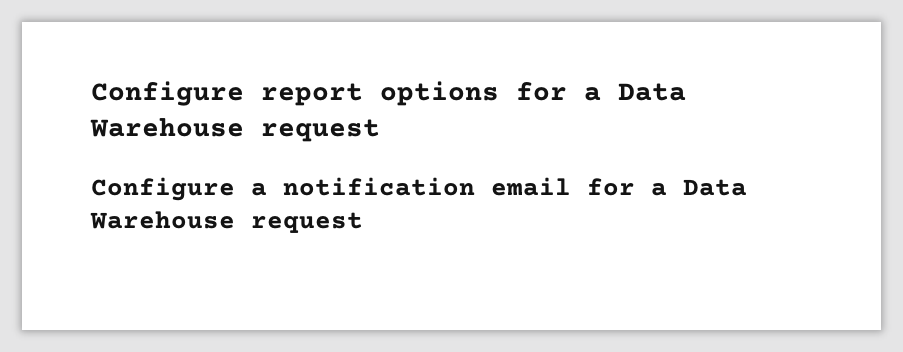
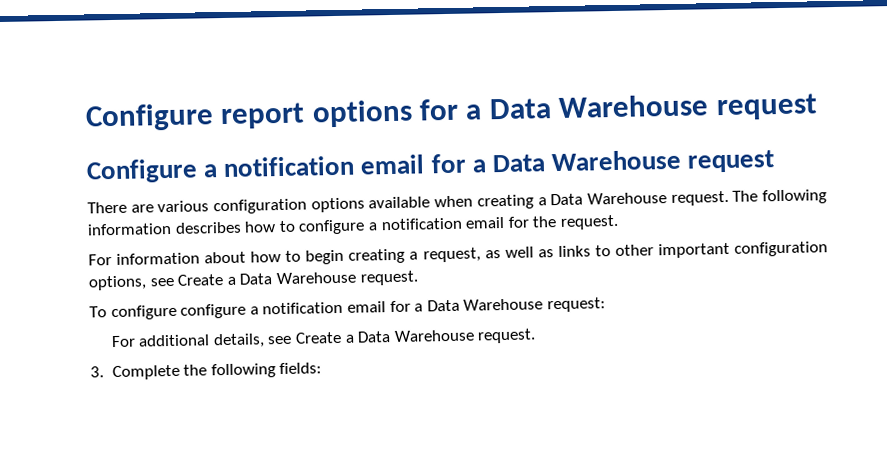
+ There are various configuration options available when creating a Data Warehouse request. The following information describes how to configure a notification email for the request.
+ For information about how to begin creating a request, as well as links to other important configuration options, see Create a Data Warehouse request.
+ To configure configure a notification email for a Data Warehouse request:
+ For additional details, see Create a Data Warehouse request.
+ 3. Complete the following fields:

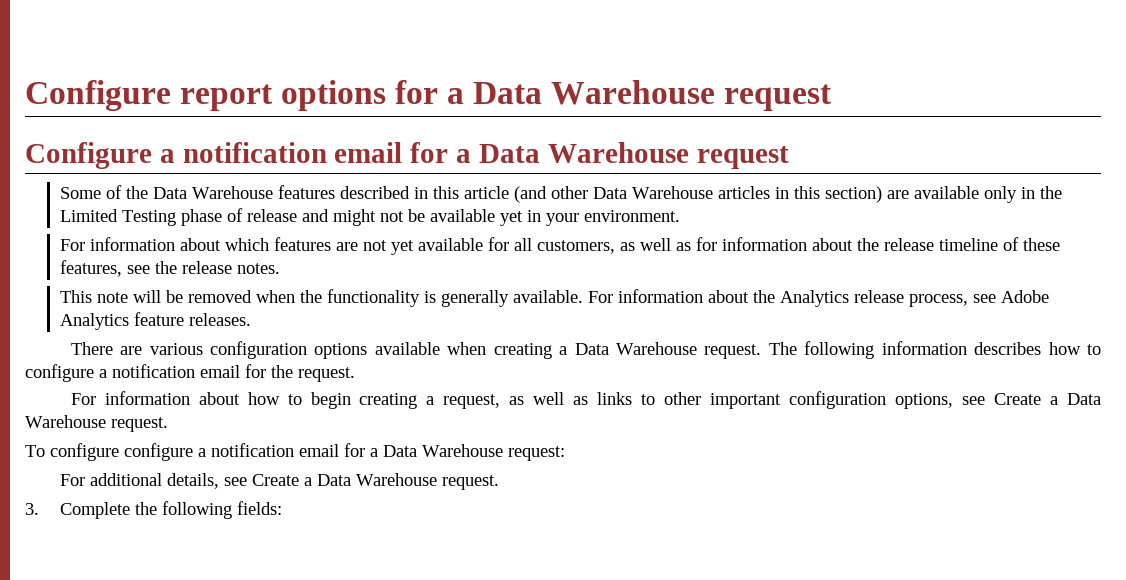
+ Some of the Data Warehouse features described in this article (and other Data Warehouse articles in this section) are available only in the Limited Testing phase of release and might not be available yet in your environment.
+ For information about which features are not yet available for all customers, as well as for information about the release timeline of these features, see the release notes.
+ This note will be removed when the functionality is generally available. For information about the Analytics release process, see Adobe Analytics feature releases.

